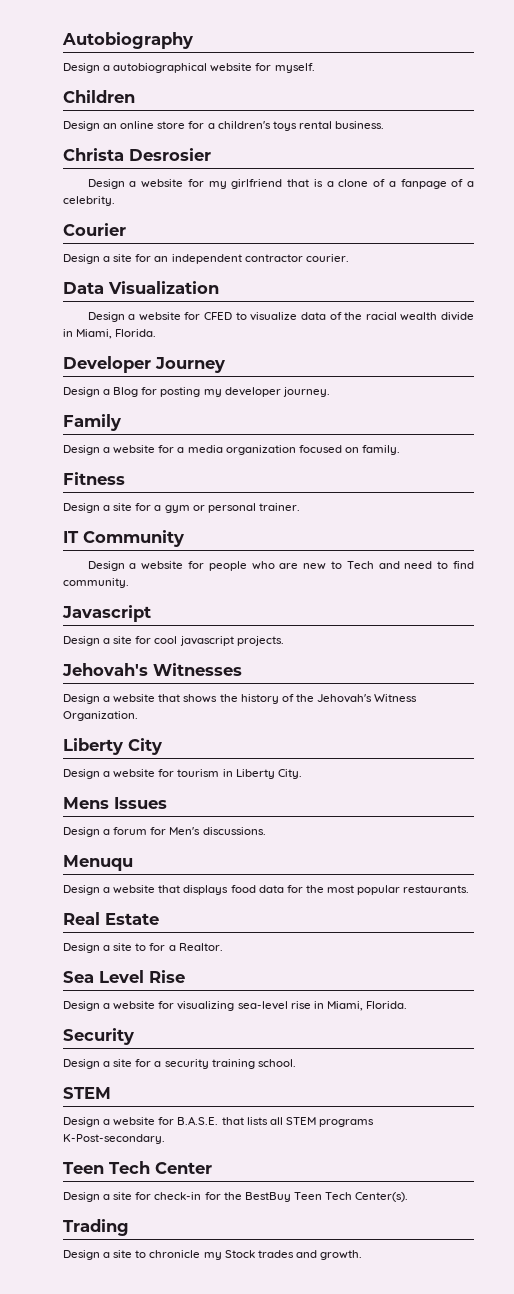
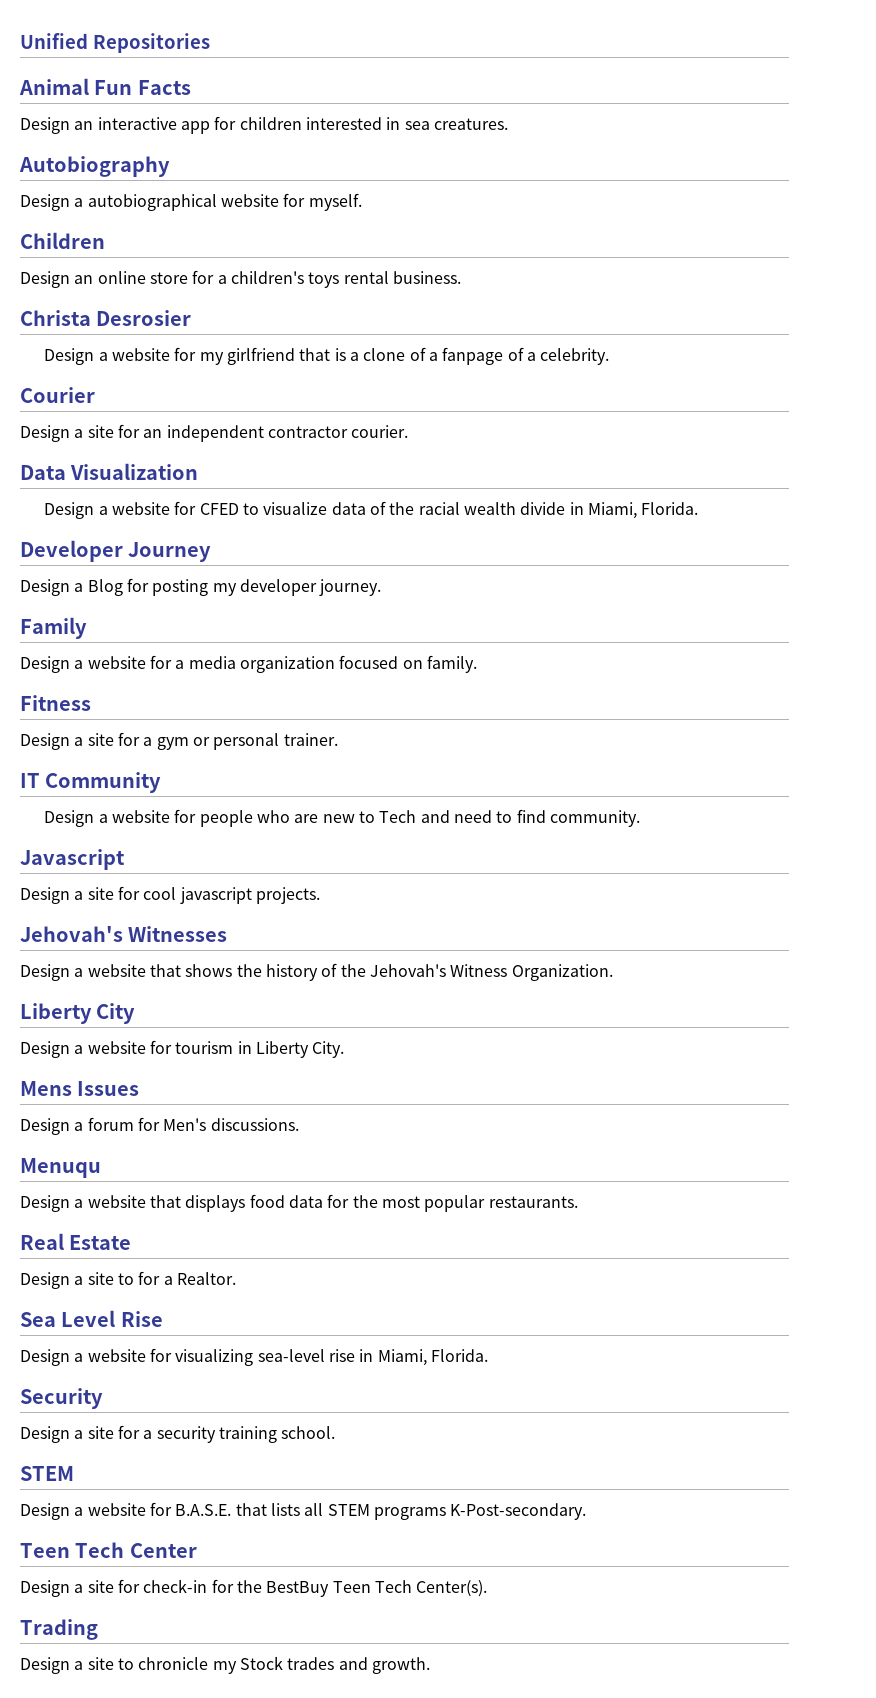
+ Unified Repositories
+ Animal Fun Facts
+ Design an interactive app for children interested in sea creatures.

